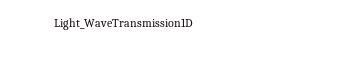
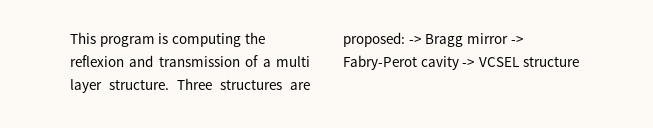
- Light_WaveTransmission1D
+ This program is computing the reflexion and transmission of a multi layer structure. Three structures are proposed: -> Bragg mirror -> Fabry-Perot cavity -> VCSEL structure

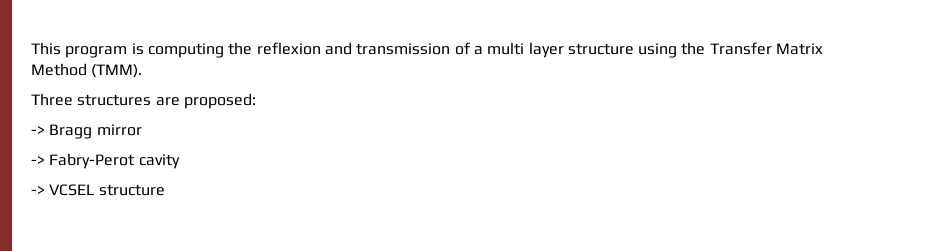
- This program is computing the reflexion and transmission of a multi layer structure. Three structures are proposed: -> Bragg mirror -> Fabry-Perot cavity -> VCSEL structure
+ This program is computing the reflexion and transmission of a multi layer structure using the Transfer Matrix Method (TMM).
+ Three structures are proposed:
+ -> Bragg mirror
+ -> Fabry-Perot cavity
+ -> VCSEL structure

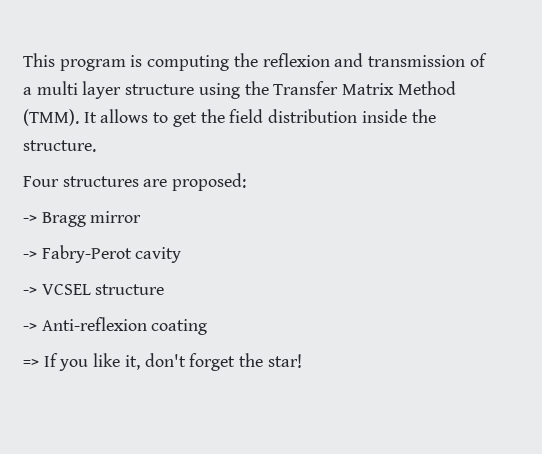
- This program is computing the reflexion and transmission of a multi layer structure using the Transfer Matrix Method (TMM).
- Three structures are proposed:
+ This program is computing the reflexion and transmission of a multi layer structure using the Transfer Matrix Method (TMM). It allows to get the field distribution inside the structure.
+ Four structures are proposed:
+ -> Anti-reflexion coating
+ => If you like it, don't forget the star!

